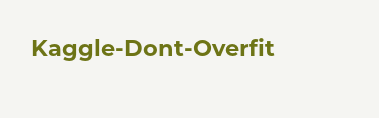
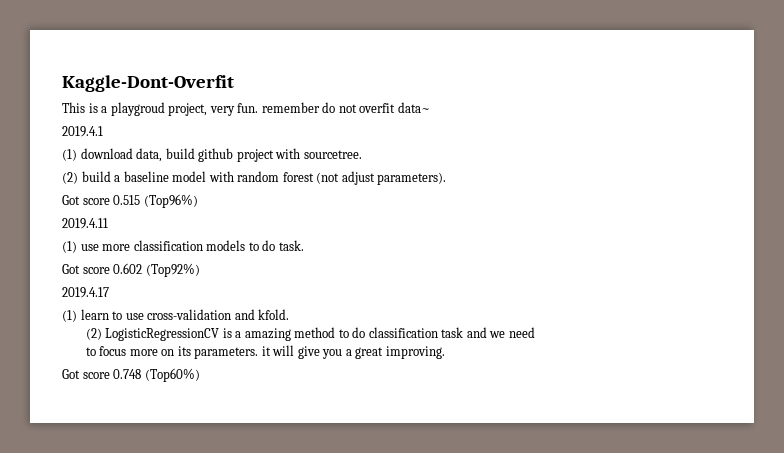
+ This is a playgroud project, very fun. remember do not overfit data~
+ 2019.4.1
+ (1) download data, build github project with sourcetree.
+ (2) build a baseline model with random forest (not adjust parameters).
+ Got score 0.515 (Top96%)
+ 2019.4.11
+ (1) use more classification models to do task.
+ Got score 0.602 (Top92%)
+ 2019.4.17
+ (1) learn to use cross-validation and kfold.
+ (2) LogisticRegressionCV is a amazing method to do classification task and we need
+ to focus more on its parameters. it will give you a great improving.
+ Got score 0.748 (Top60%)

